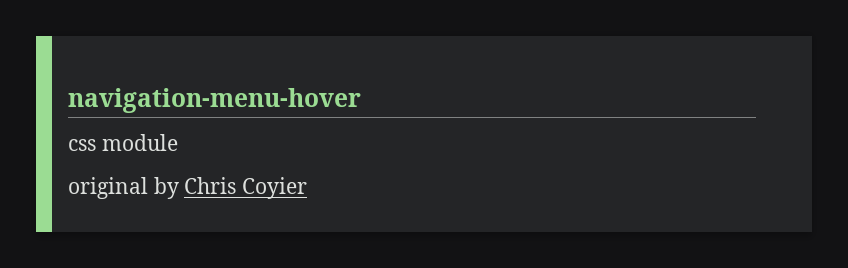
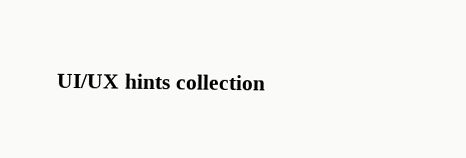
- navigation-menu-hover
- css module
- original by Chris Coyier
+ UI/UX hints collection

